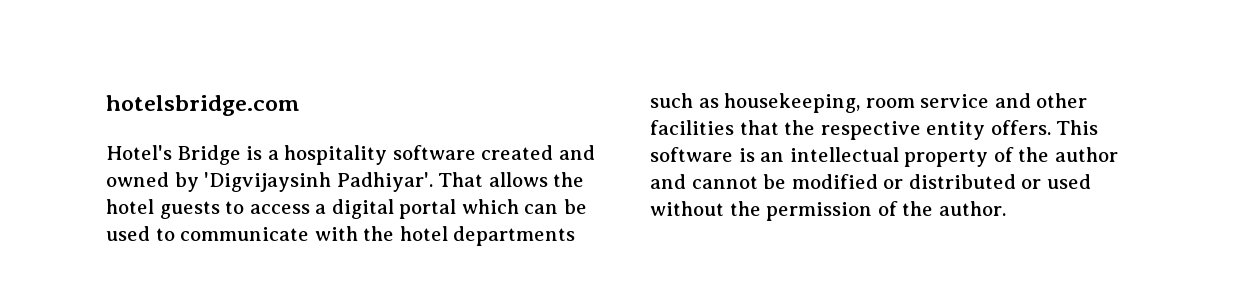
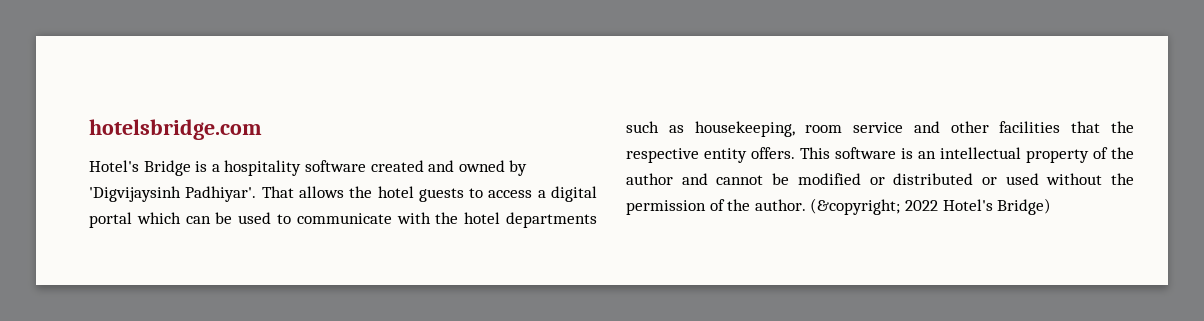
+ (&copyright; 2022 Hotel's Bridge)

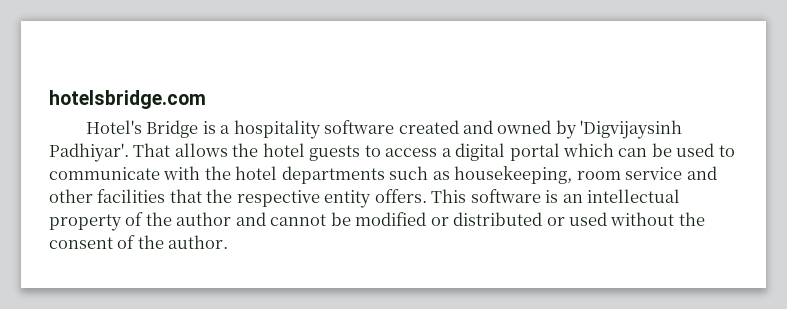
- This software is an intellectual property of the author and cannot be modified or distributed or used without the permission of the author. (&copyright; 2022 Hotel's Bridge)
+ This software is an intellectual property of the author and cannot be modified or distributed or used without the consent of the author.

